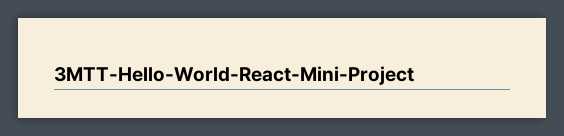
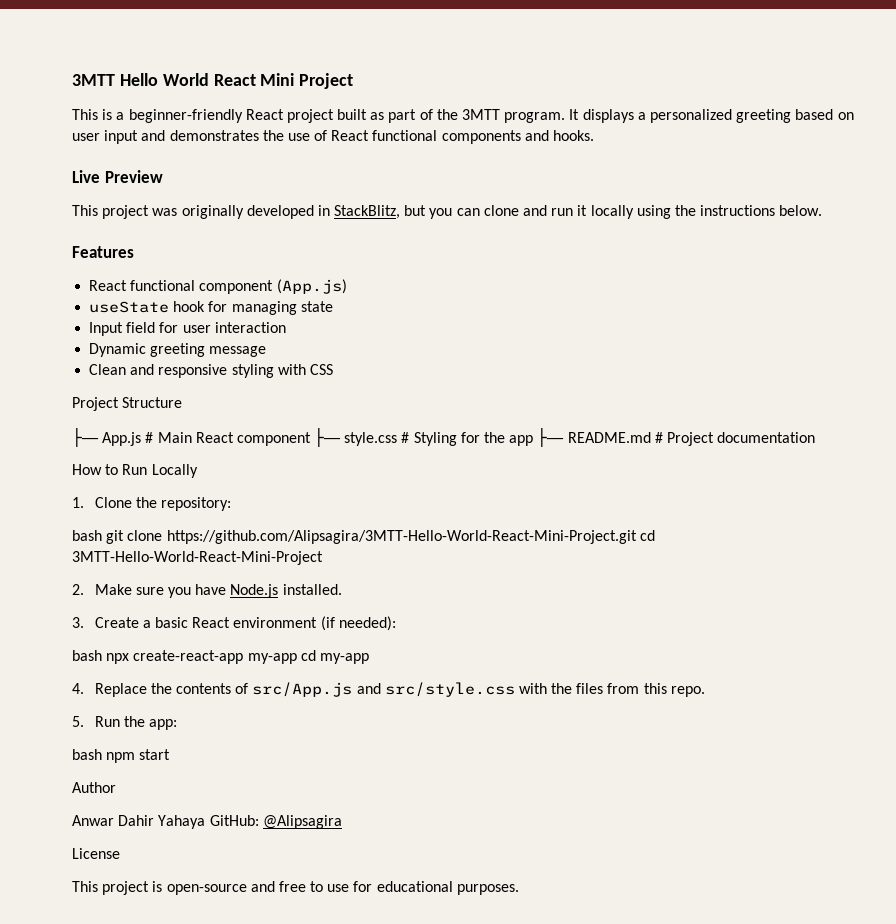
- 3MTT-Hello-World-React-Mini-Project
+ 3MTT Hello World React Mini Project
+ This is a beginner-friendly React project built as part of the 3MTT program. It displays a personalized greeting based on user input and demonstrates the use of React functional components and hooks.
+ Live Preview
+ This project was originally developed in StackBlitz, but you can clone and run it locally using the instructions below.
+ Features
+ React functional component (App.js)
+ useState hook for managing state
+ Input field for user interaction
+ Dynamic greeting message
+ Clean and responsive styling with CSS
+ Project Structure
+ ├── App.js # Main React component ├── style.css # Styling for the app ├── README.md # Project documentation
+ How to Run Locally
+ 1. Clone the repository:
+ bash git clone https://github.com/Alipsagira/3MTT-Hello-World-React-Mini-Project.git cd 3MTT-Hello-World-React-Mini-Project
+ 2. Make sure you have Node.js installed.
+ 3. Create a basic React environment (if needed):
+ bash npx create-react-app my-app cd my-app
+ 4. Replace the contents of src/App.js and src/style.css with the files from this repo.
+ 5. Run the app:
+ bash npm start
+ Author
+ Anwar Dahir Yahaya GitHub: @Alipsagira
+ License
+ This project is open-source and free to use for educational purposes.

